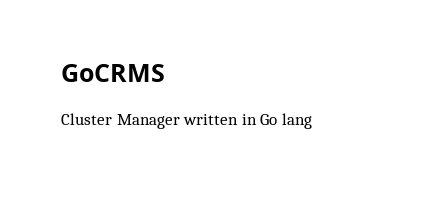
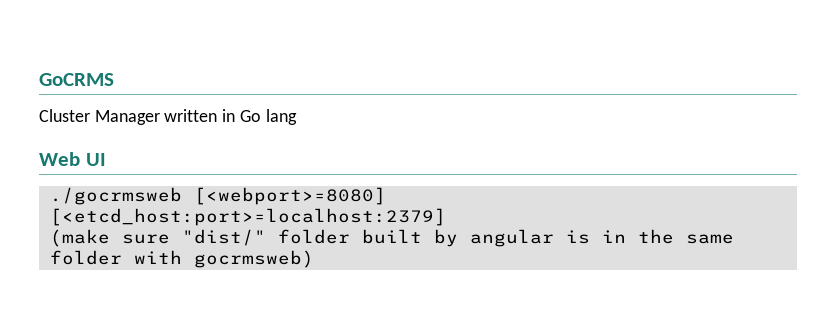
+ Web UI
+ ./gocrmsweb [<webport>=8080] [<etcd_host:port>=localhost:2379]
+ (make sure "dist/" folder built by angular is in the same folder with gocrmsweb)

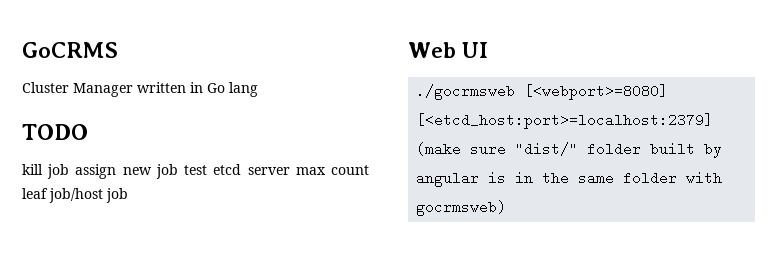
+ TODO
+ kill job assign new job test etcd server max count leaf job/host job

